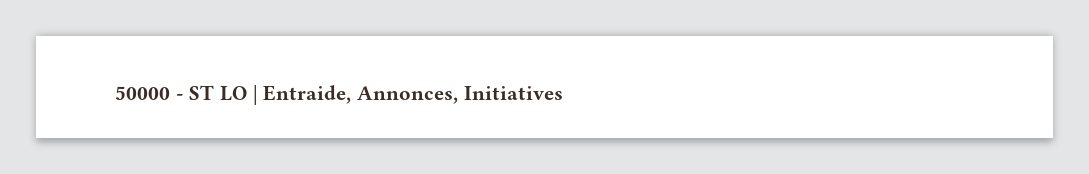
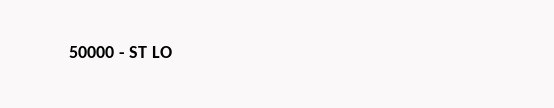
- 50000 - ST LO | Entraide, Annonces, Initiatives
+ 50000 - ST LO

